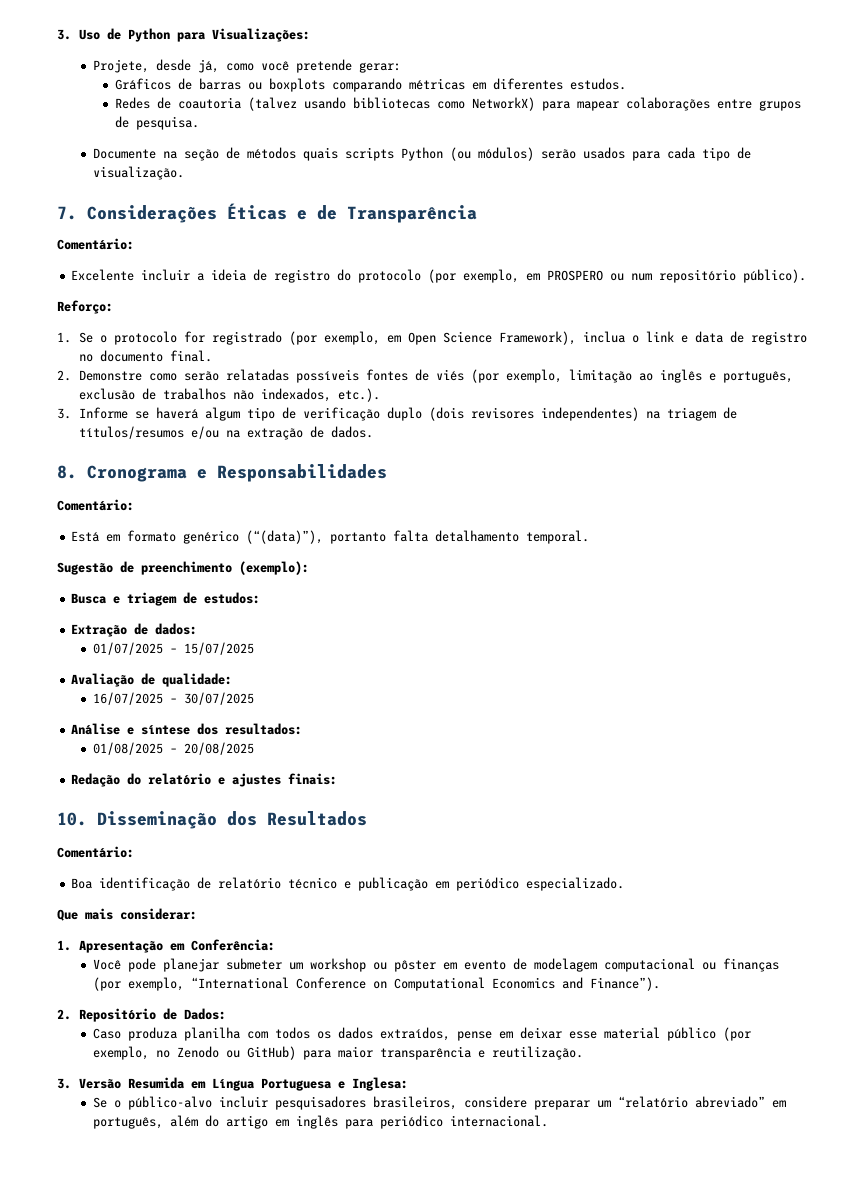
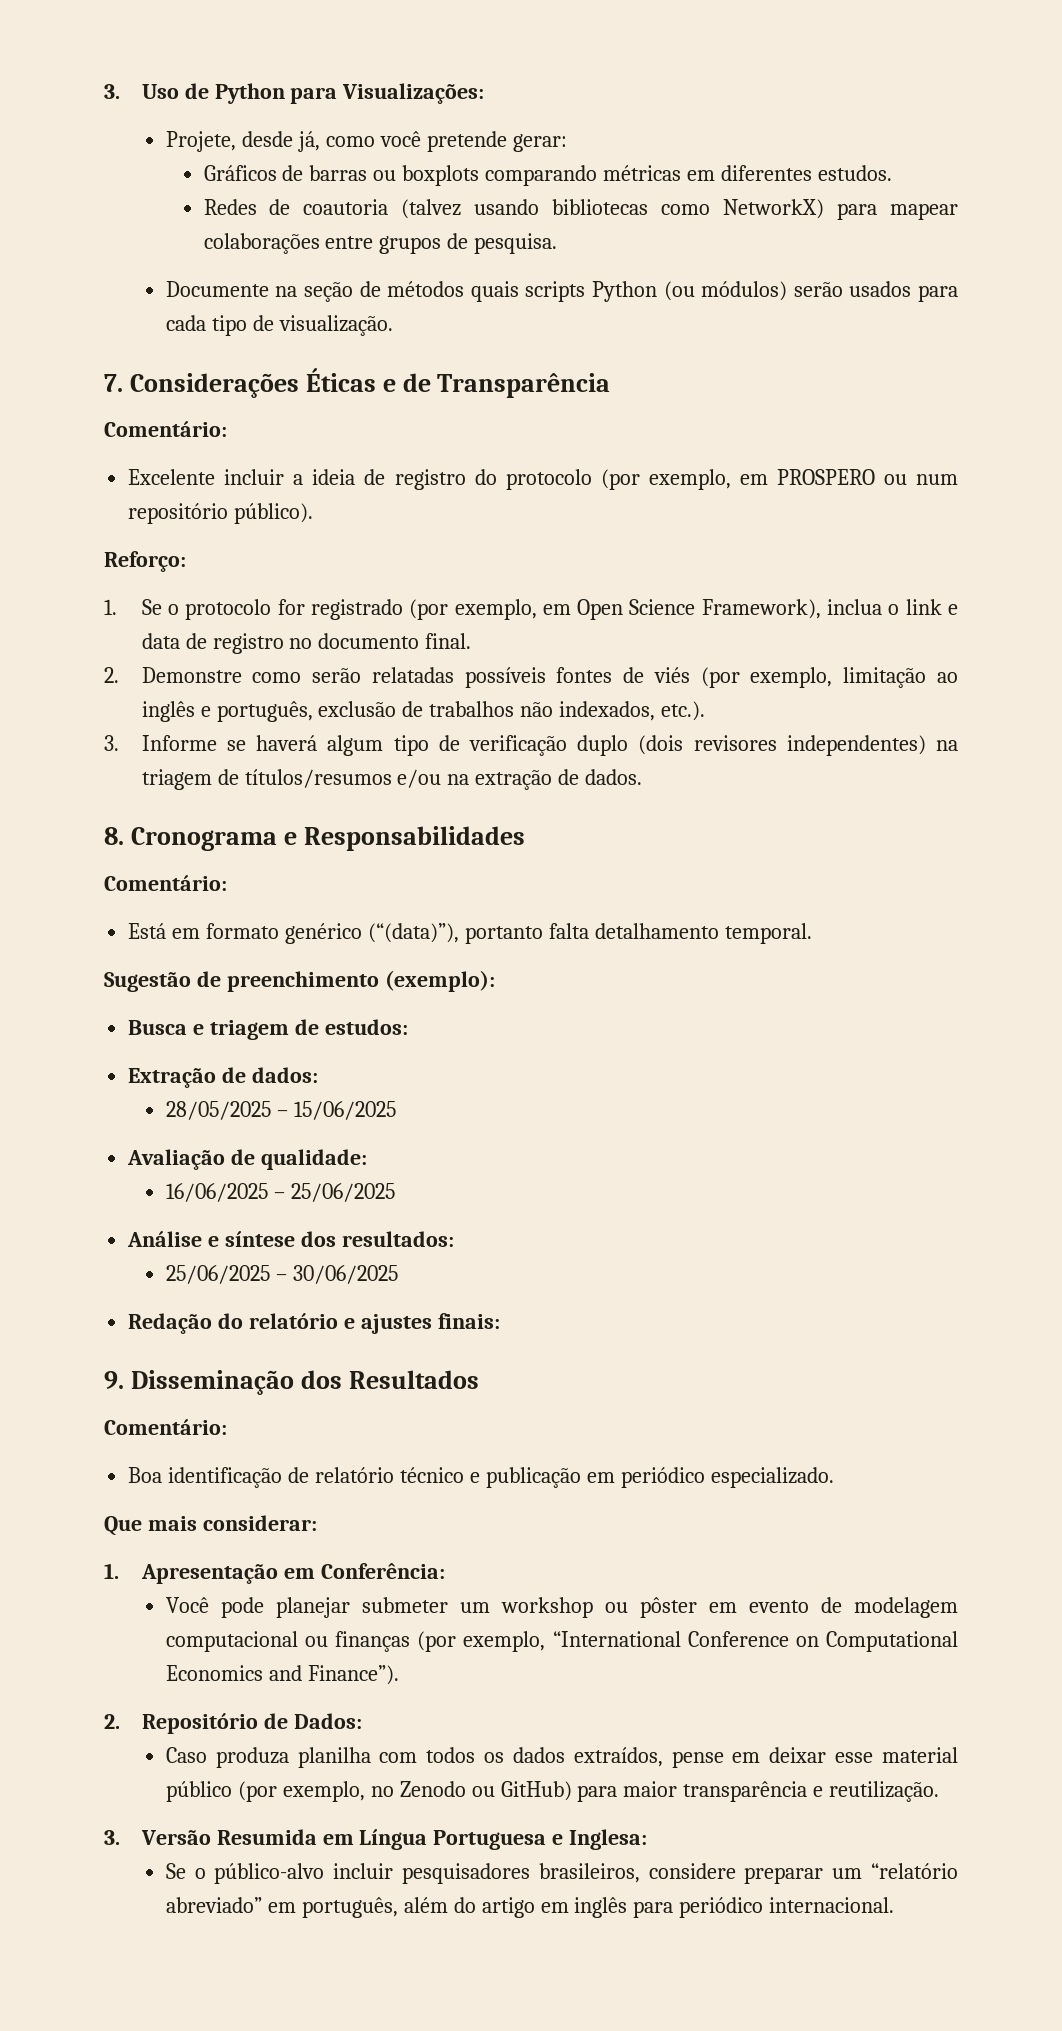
- 01/07/2025 – 15/07/2025
+ 28/05/2025 – 15/06/2025
- 16/07/2025 – 30/07/2025
+ 16/06/2025 – 25/06/2025
- 01/08/2025 – 20/08/2025
+ 25/06/2025 – 30/06/2025
- 10. Disseminação dos Resultados
+ 9. Disseminação dos Resultados

